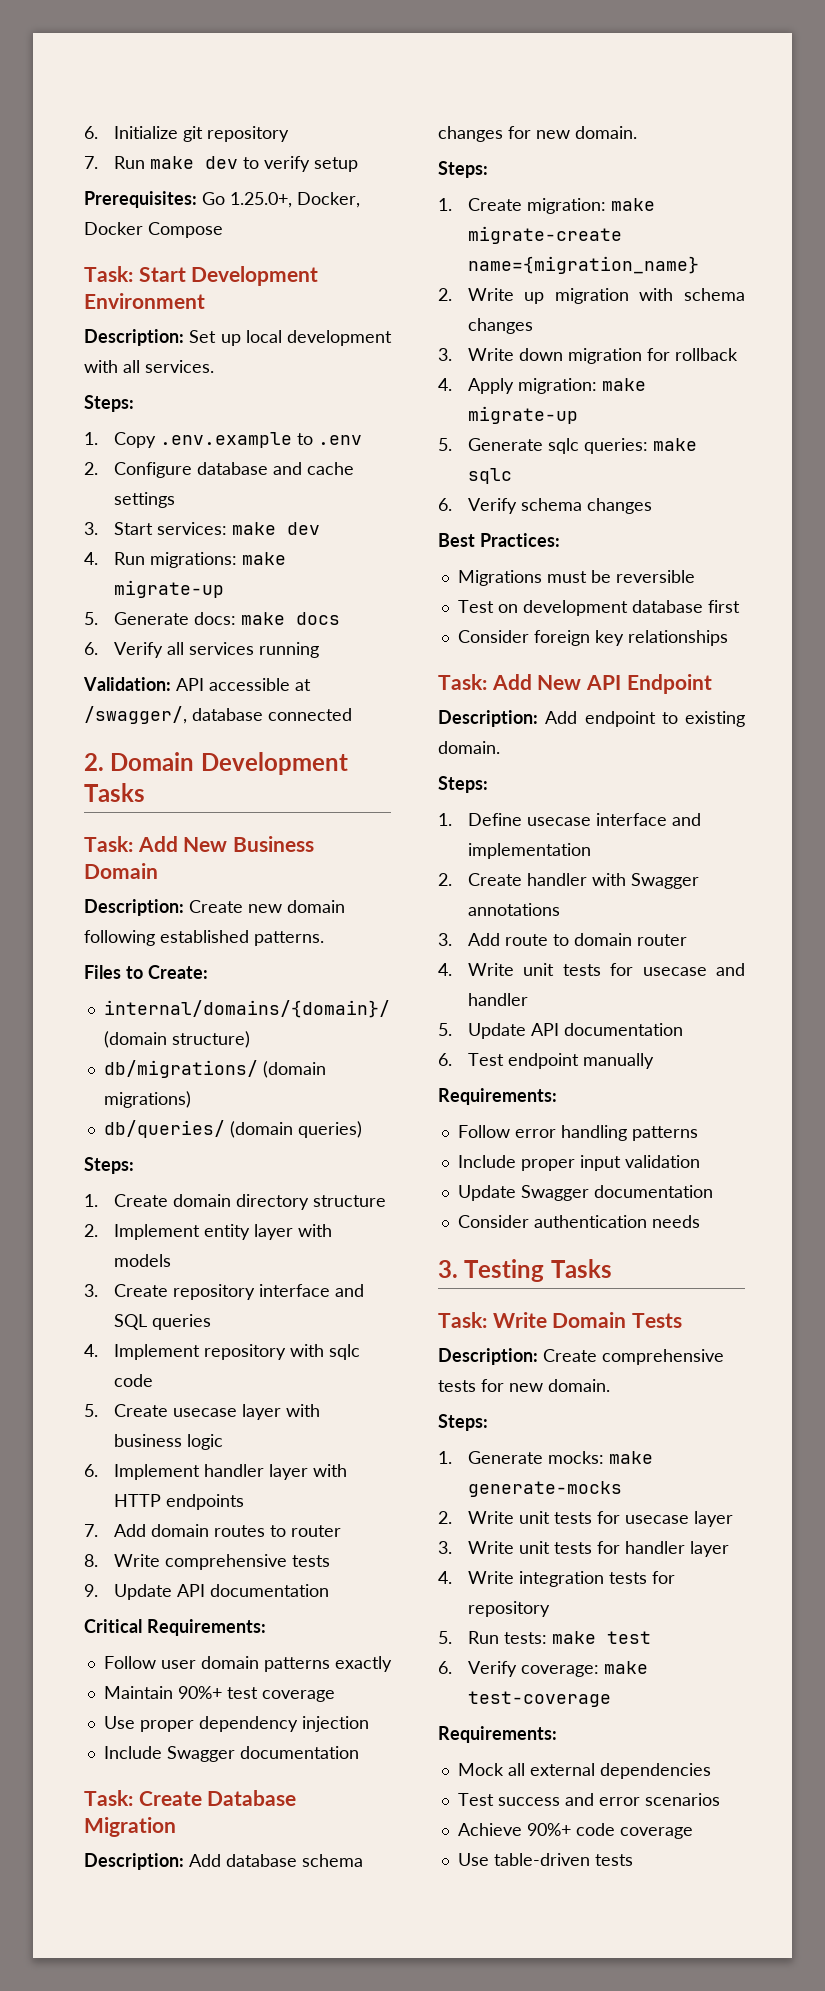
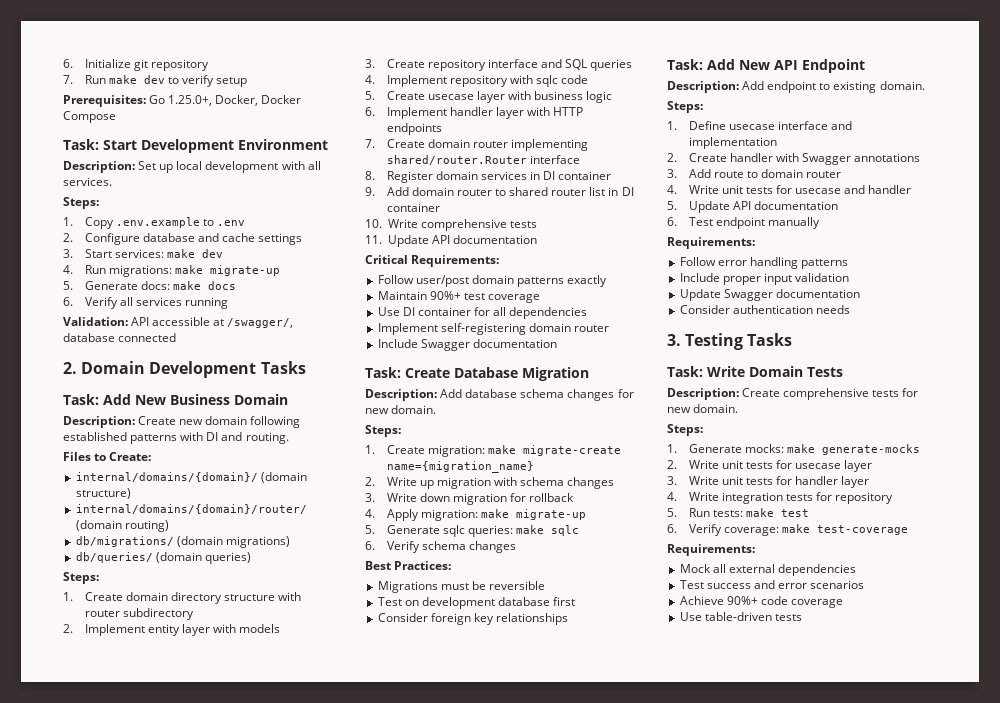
- Description: Create new domain following established patterns.
+ Description: Create new domain following established patterns with DI and routing.
+ internal/domains/{domain}/router/ (domain routing)
- 1. Create domain directory structure
+ 1. Create domain directory structure with router subdirectory
- 7. Add domain routes to router
- 8. Write comprehensive tests
+ 7. Create domain router implementing shared/router.Router interface
+ 8. Register domain services in DI container
+ 9. Add domain router to shared router list in DI container
+ 10. Write comprehensive tests
- 9. Update API documentation
+ 11. Update API documentation
- Follow user domain patterns exactly
+ Follow user/post domain patterns exactly
- Use proper dependency injection
+ Use DI container for all dependencies
+ Implement self-registering domain router

